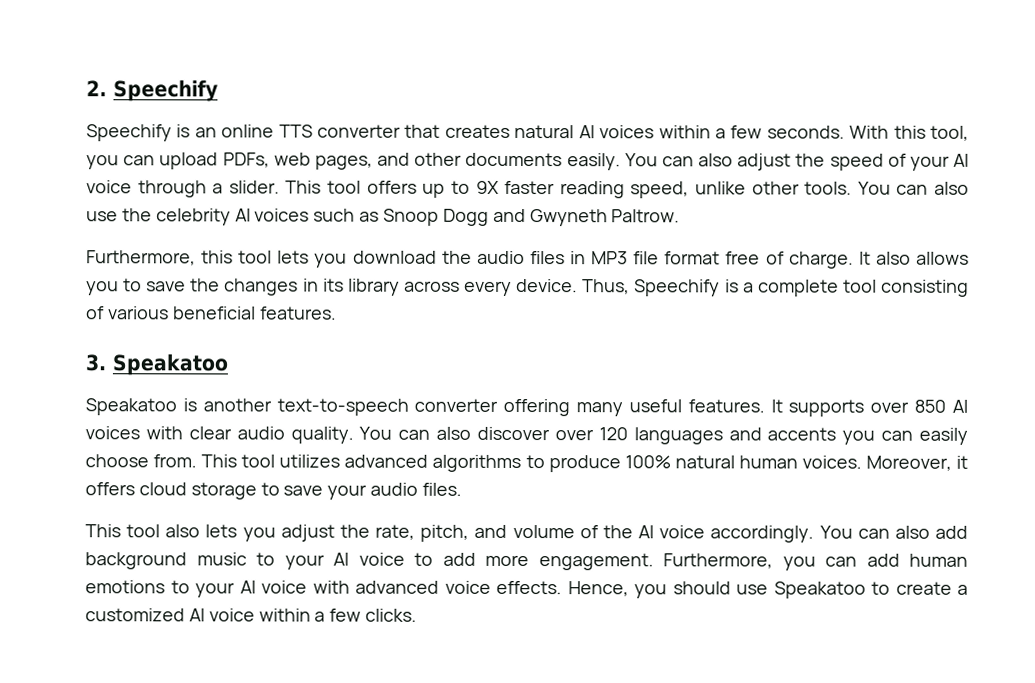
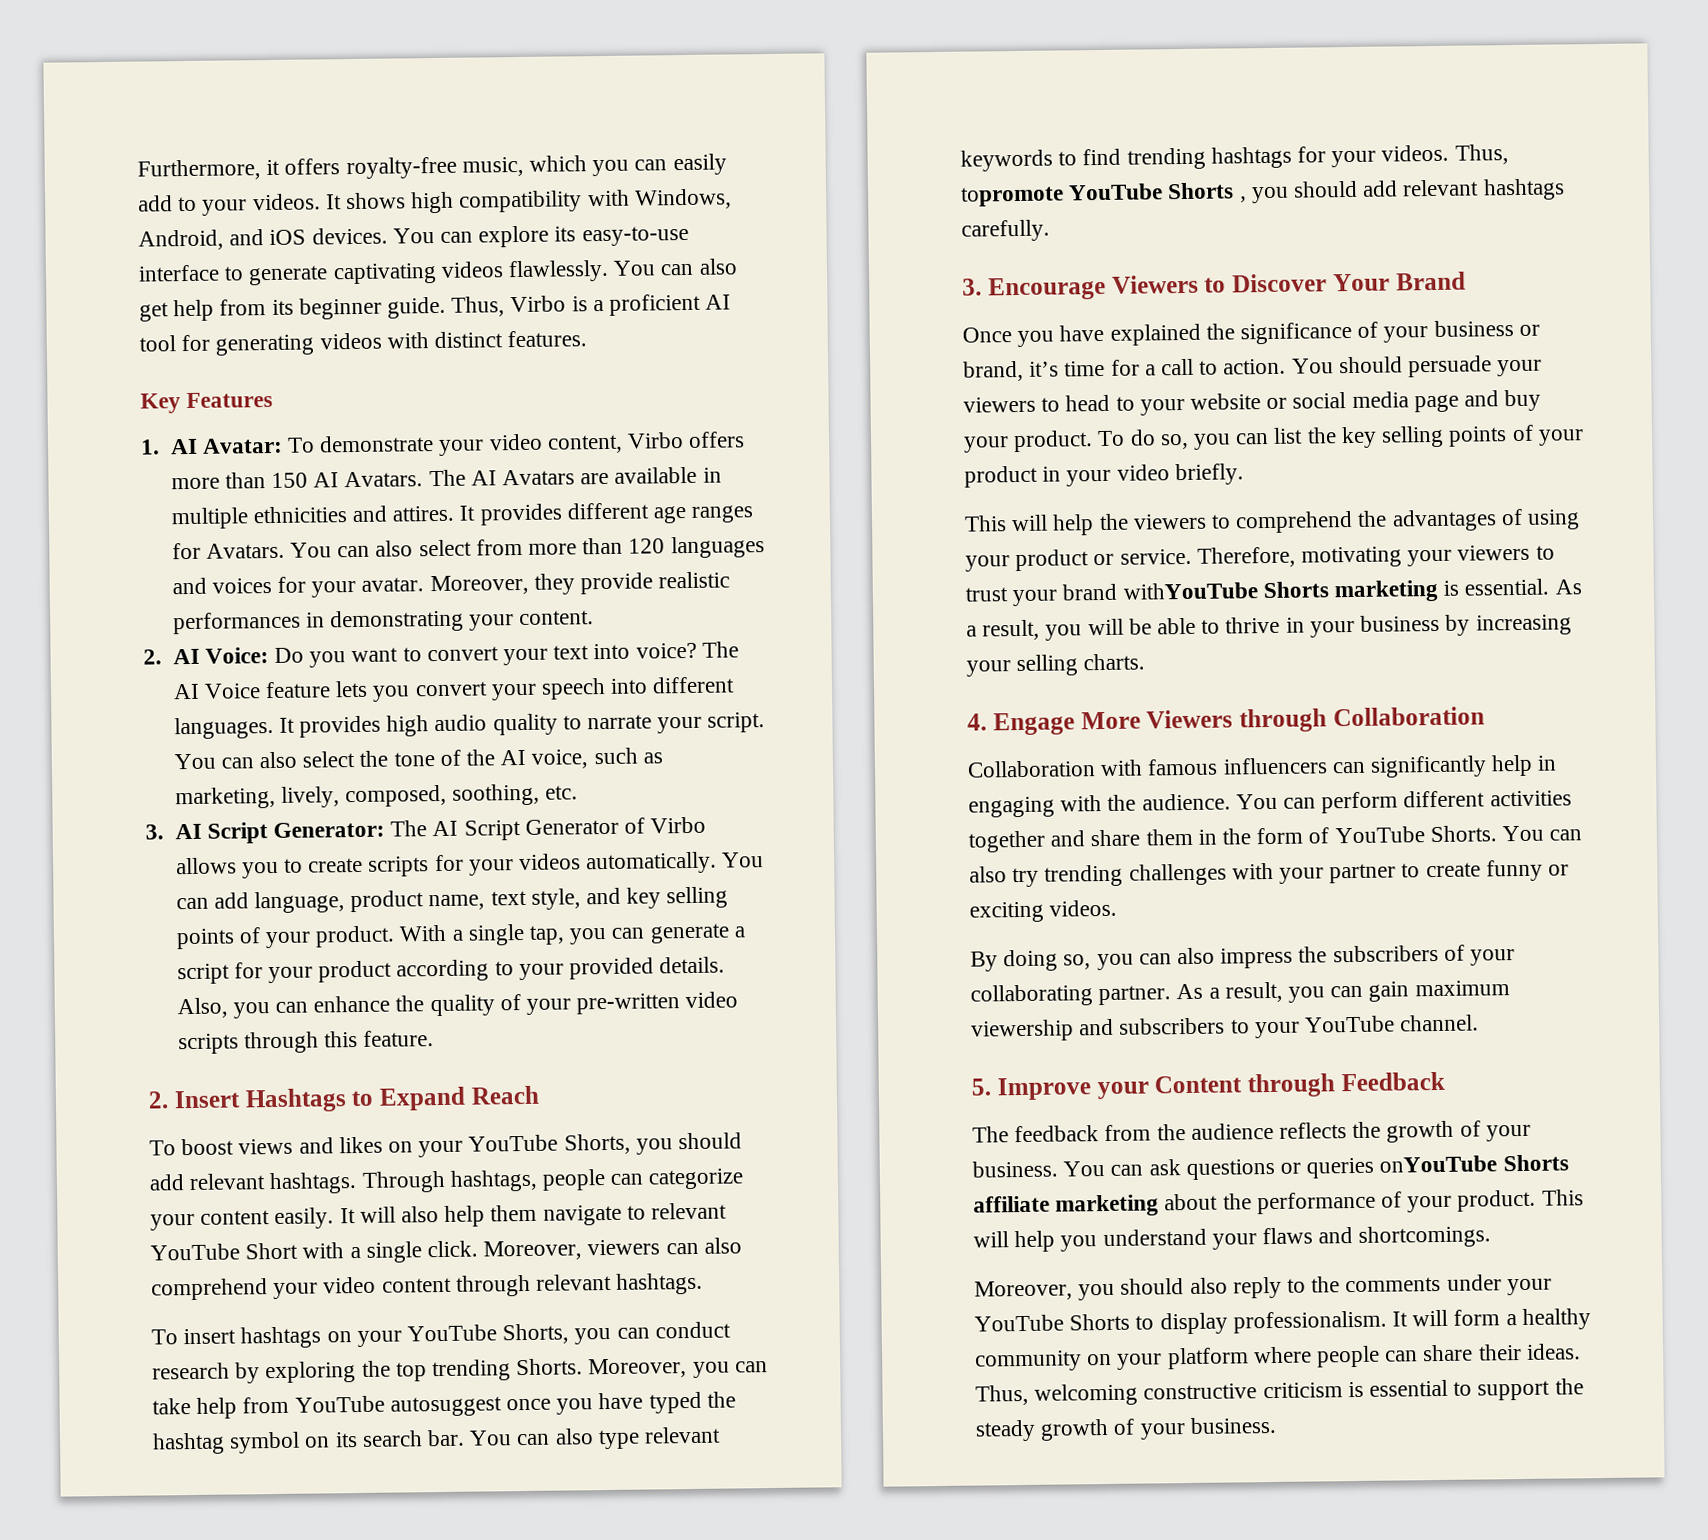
- 2. Speechify
- Speechify is an online TTS converter that creates natural AI voices within a few seconds. With this tool, you can upload PDFs, web pages, and other documents easily. You can also adjust the speed of your AI voice through a slider. This tool offers up to 9X faster reading speed, unlike other tools. You can also use the celebrity AI voices such as Snoop Dogg and Gwyneth Paltrow.
- Furthermore, this tool lets you download the audio files in MP3 file format free of charge. It also allows you to save the changes in its library across every device. Thus, Speechify is a complete tool consisting of various beneficial features.
- 3. Speakatoo
- Speakatoo is another text-to-speech converter offering many useful features. It supports over 850 AI voices with clear audio quality. You can also discover over 120 languages and accents you can easily choose from. This tool utilizes advanced algorithms to produce 100% natural human voices. Moreover, it offers cloud storage to save your audio files.
- This tool also lets you adjust the rate, pitch, and volume of the AI voice accordingly. You can also add background music to your AI voice to add more engagement. Furthermore, you can add human emotions to your AI voice with advanced voice effects. Hence, you should use Speakatoo to create a customized AI voice within a few clicks.
+ Furthermore, it offers royalty-free music, which you can easily add to your videos. It shows high compatibility with Windows, Android, and iOS devices. You can explore its easy-to-use interface to generate captivating videos flawlessly. You can also get help from its beginner guide. Thus, Virbo is a proficient AI tool for generating videos with distinct features.
+ Key Features
+ 1. AI Avatar: To demonstrate your video content, Virbo offers more than 150 AI Avatars. The AI Avatars are available in multiple ethnicities and attires. It provides different age ranges for Avatars. You can also select from more than 120 languages and voices for your avatar. Moreover, they provide realistic performances in demonstrating your content.
+ 2. AI Voice: Do you want to convert your text into voice? The AI Voice feature lets you convert your speech into different languages. It provides high audio quality to narrate your script. You can also select the tone of the AI voice, such as marketing, lively, composed, soothing, etc.
+ 3. AI Script Generator: The AI Script Generator of Virbo allows you to create scripts for your videos automatically. You can add language, product name, text style, and key selling points of your product. With a single tap, you can generate a script for your product according to your provided details. Also, you can enhance the quality of your pre-written video scripts through this feature.
+ 2. Insert Hashtags to Expand Reach
+ To boost views and likes on your YouTube Shorts, you should add relevant hashtags. Through hashtags, people can categorize your content easily. It will also help them navigate to relevant YouTube Short with a single click. Moreover, viewers can also comprehend your video content through relevant hashtags.
+ To insert hashtags on your YouTube Shorts, you can conduct research by exploring the top trending Shorts. Moreover, you can take help from YouTube autosuggest once you have typed the hashtag symbol on its search bar. You can also type relevant keywords to find trending hashtags for your videos. Thus, topromote YouTube Shorts , you should add relevant hashtags carefully.
+ 3. Encourage Viewers to Discover Your Brand
+ Once you have explained the significance of your business or brand, it’s time for a call to action. You should persuade your viewers to head to your website or social media page and buy your product. To do so, you can list the key selling points of your product in your video briefly.
+ This will help the viewers to comprehend the advantages of using your product or service. Therefore, motivating your viewers to trust your brand withYouTube Shorts marketing is essential. As a result, you will be able to thrive in your business by increasing your selling charts.
+ 4. Engage More Viewers through Collaboration
+ Collaboration with famous influencers can significantly help in engaging with the audience. You can perform different activities together and share them in the form of YouTube Shorts. You can also try trending challenges with your partner to create funny or exciting videos.
+ By doing so, you can also impress the subscribers of your collaborating partner. As a result, you can gain maximum viewership and subscribers to your YouTube channel.
+ 5. Improve your Content through Feedback
+ The feedback from the audience reflects the growth of your business. You can ask questions or queries onYouTube Shorts affiliate marketing about the performance of your product. This will help you understand your flaws and shortcomings.
+ Moreover, you should also reply to the comments under your YouTube Shorts to display professionalism. It will form a healthy community on your platform where people can share their ideas. Thus, welcoming constructive criticism is essential to support the steady growth of your business.

